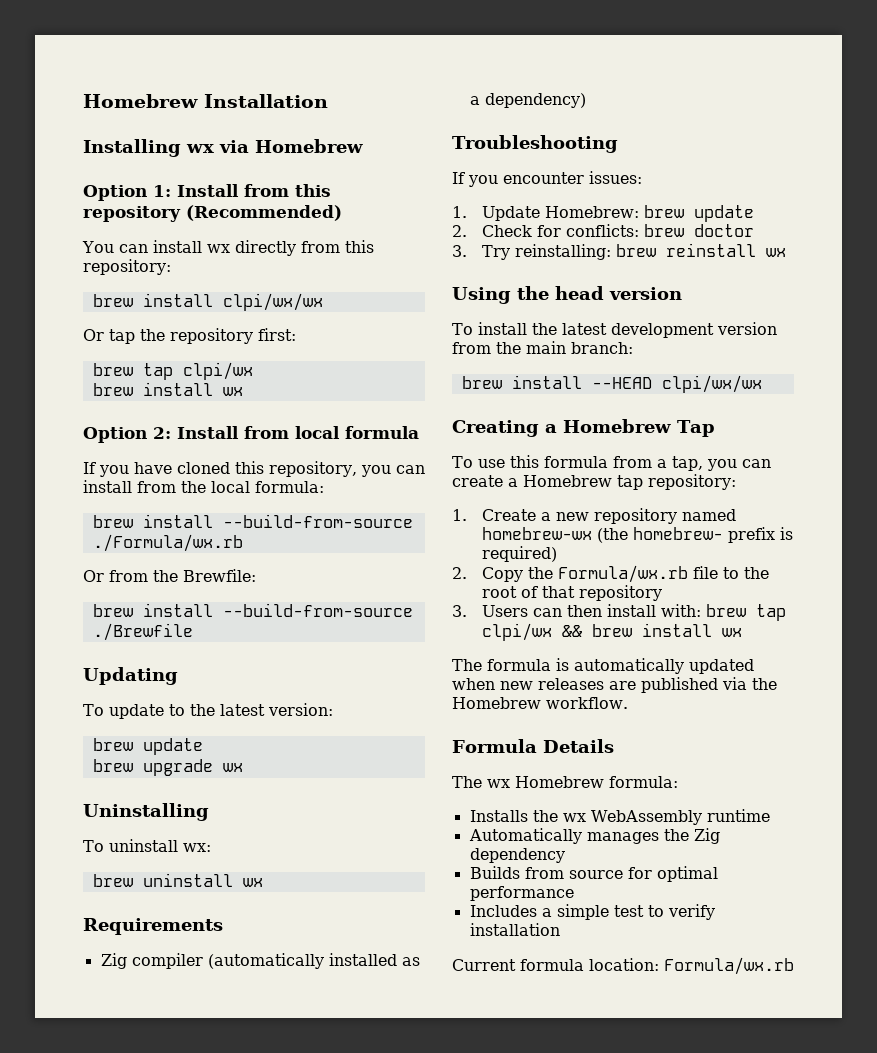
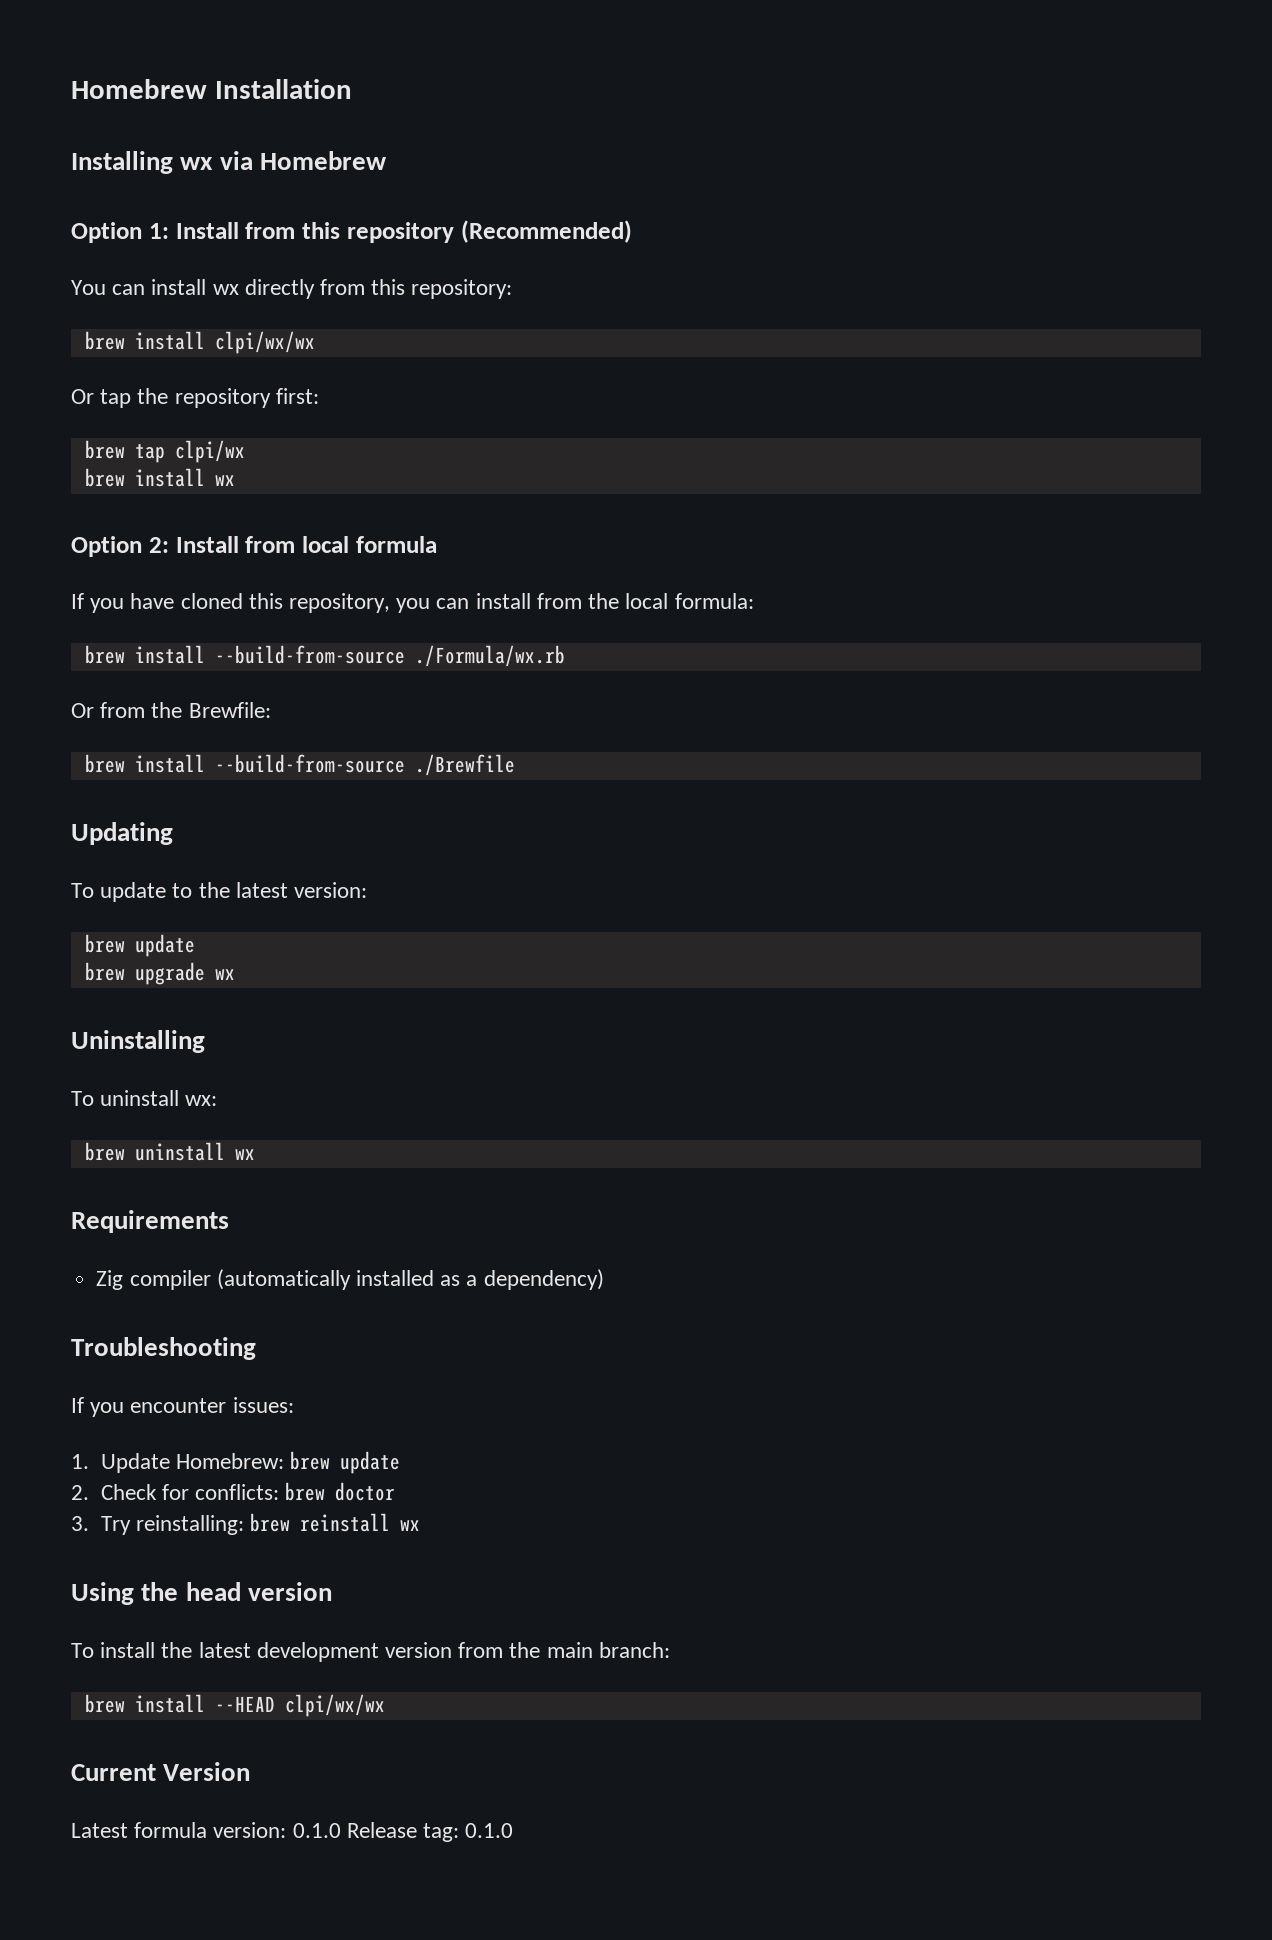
- Creating a Homebrew Tap
- To use this formula from a tap, you can create a Homebrew tap repository:
- 1. Create a new repository named homebrew-wx (the homebrew- prefix is required)
- 2. Copy the Formula/wx.rb file to the root of that repository
- 3. Users can then install with: brew tap clpi/wx && brew install wx
- The formula is automatically updated when new releases are published via the Homebrew workflow.
- Formula Details
- The wx Homebrew formula:
- Installs the wx WebAssembly runtime
- Automatically manages the Zig dependency
- Builds from source for optimal performance
- Includes a simple test to verify installation
- Current formula location: Formula/wx.rb
+ Current Version
+ Latest formula version: 0.1.0 Release tag: 0.1.0

